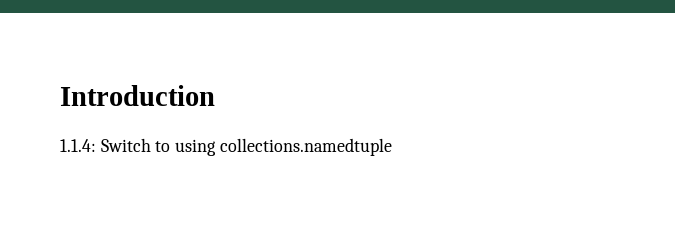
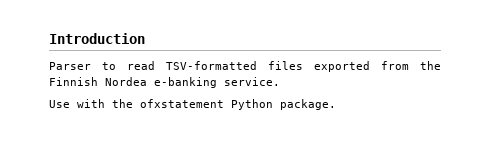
- 1.1.4: Switch to using collections.namedtuple
+ Parser to read TSV-formatted files exported from the Finnish Nordea e-banking service.
+ Use with the ofxstatement Python package.

